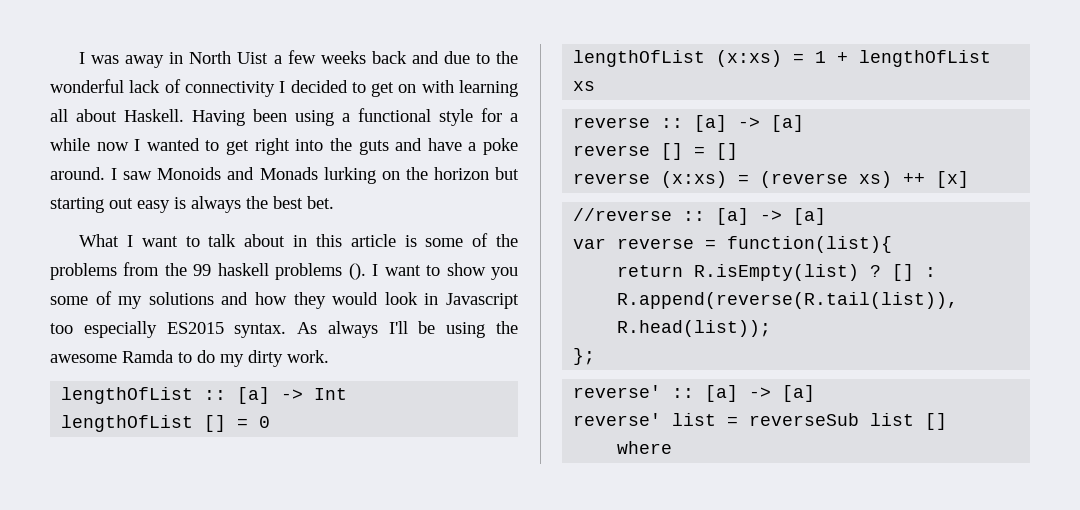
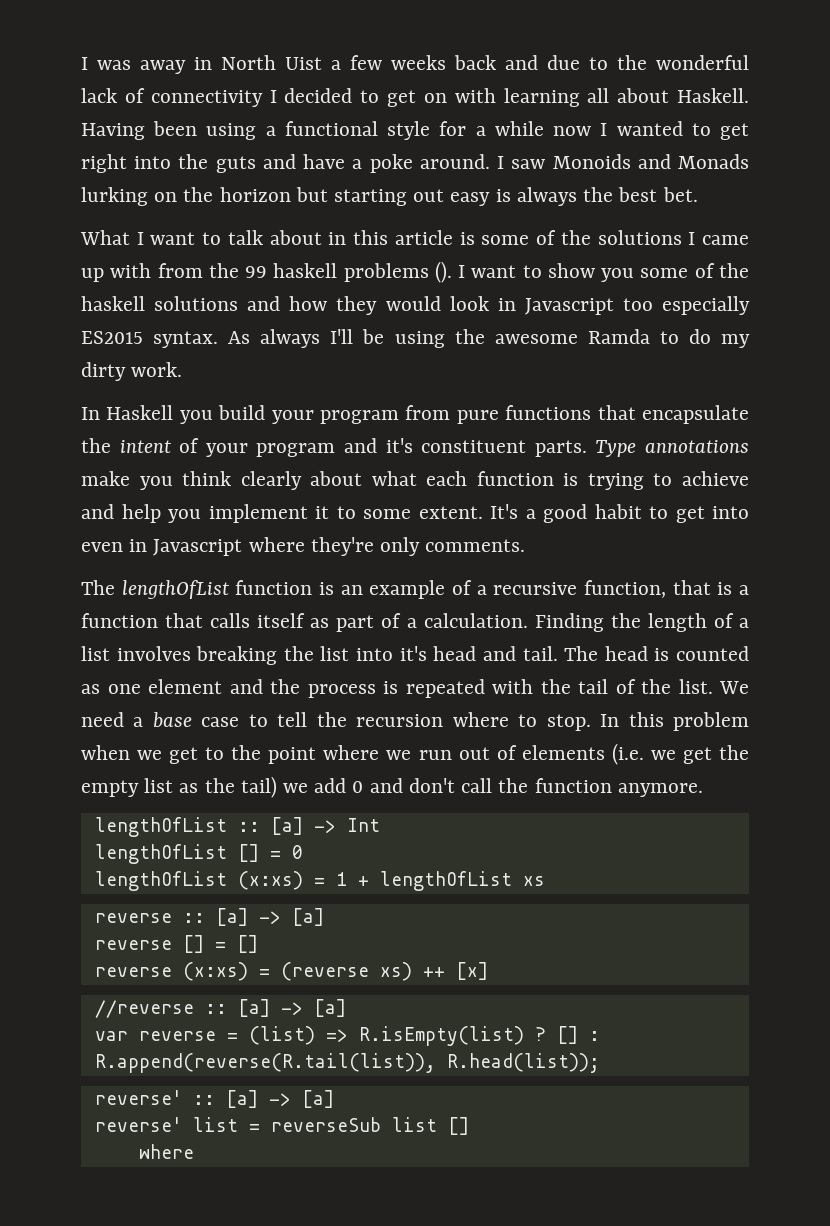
- What I want to talk about in this article is some of the problems from the 99 haskell problems ().
+ What I want to talk about in this article is some of the solutions I came up with from the 99 haskell problems ().
- I want to show you some of my solutions and how they would look in Javascript too especially ES2015 syntax.
+ I want to show you some of the haskell solutions and how they would look in Javascript too especially ES2015 syntax.
+ In Haskell you build your program from pure functions that encapsulate the intent of your program and it's constituent parts. Type annotations make you think clearly about what each function is trying to achieve and help you implement it to some extent. It's a good habit to get into even in Javascript where they're only comments.
+ The lengthOfList function is an example of a recursive function, that is a function that calls itself as part of a calculation. Finding the length of a list involves breaking the list into it's head and tail. The head is counted as one element and the process is repeated with the tail of the list. We need a base case to tell the recursion where to stop. In this problem when we get to the point where we run out of elements (i.e. we get the empty list as the tail) we add 0 and don't call the function anymore.
- var reverse = function(list){
- return R.isEmpty(list) ?
+ var reverse = (list) => R.isEmpty(list) ?
- };

